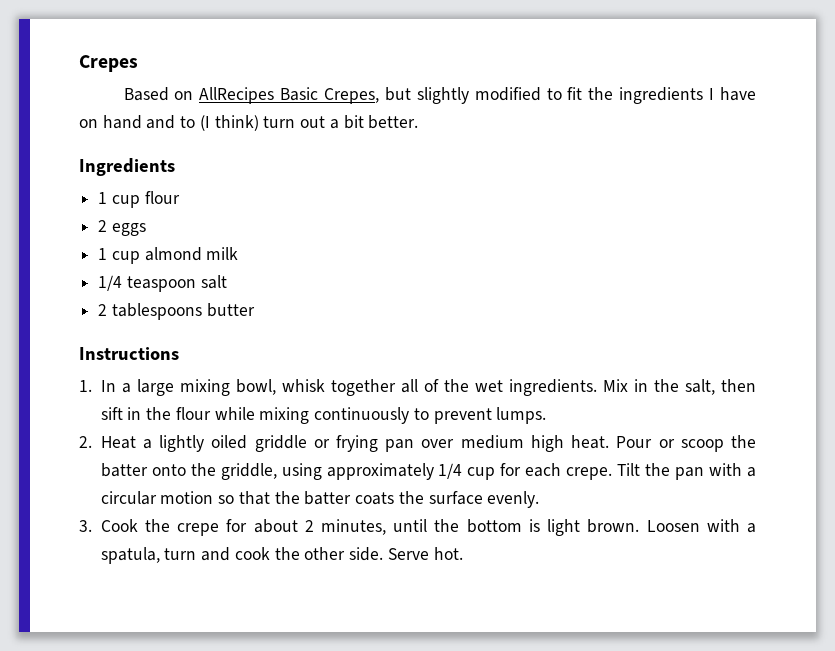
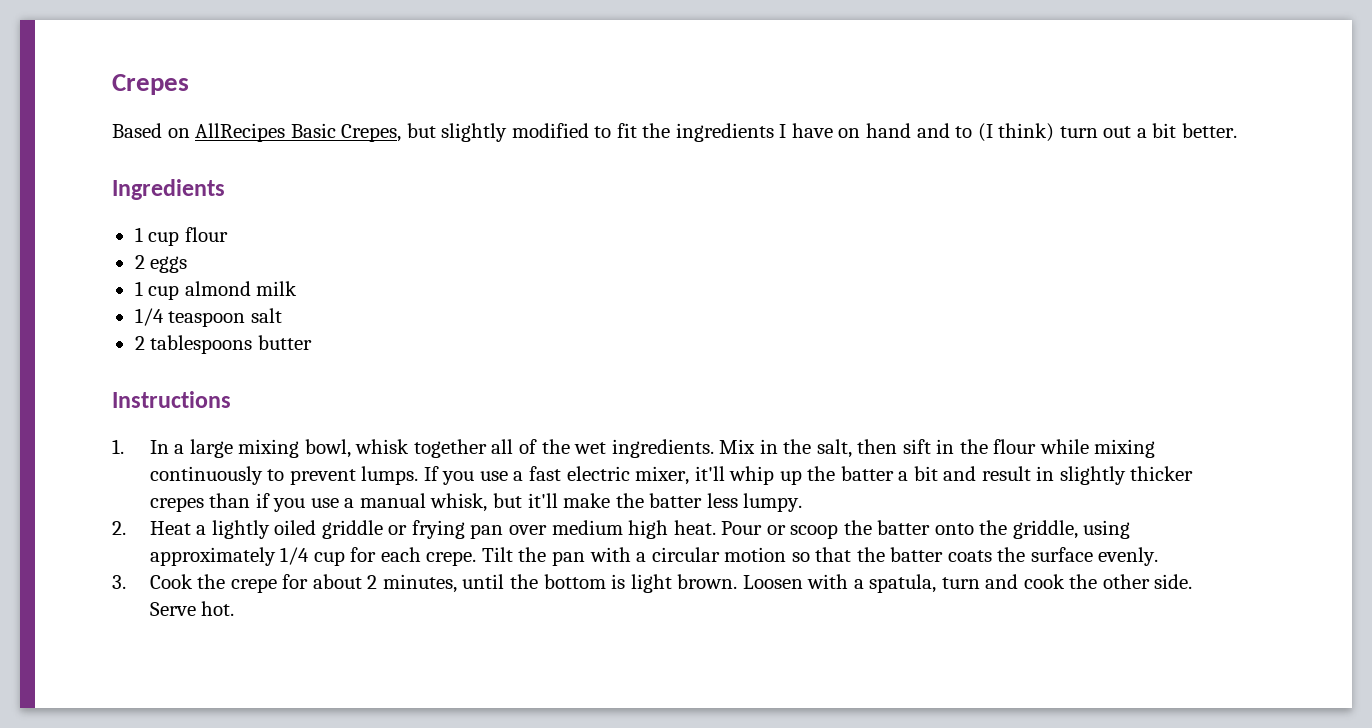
+ If you use a fast electric mixer, it'll whip up the batter a bit and result in slightly thicker crepes than if you use a manual whisk, but it'll make the batter less lumpy.

